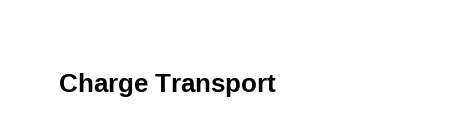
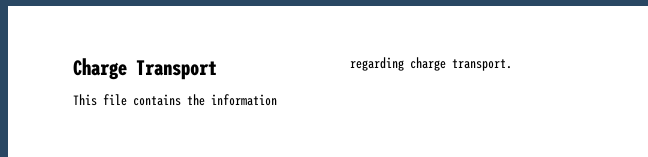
+ This file contains the information regarding charge transport.

